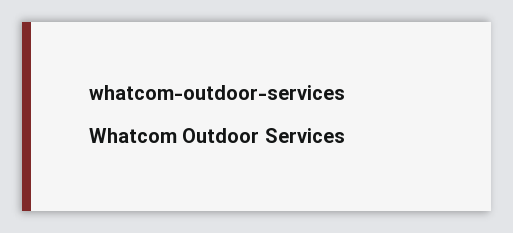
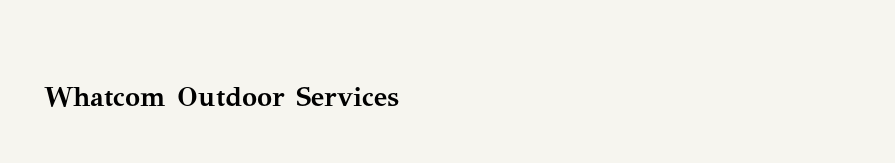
- whatcom-outdoor-services

